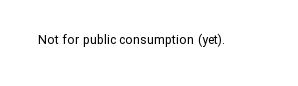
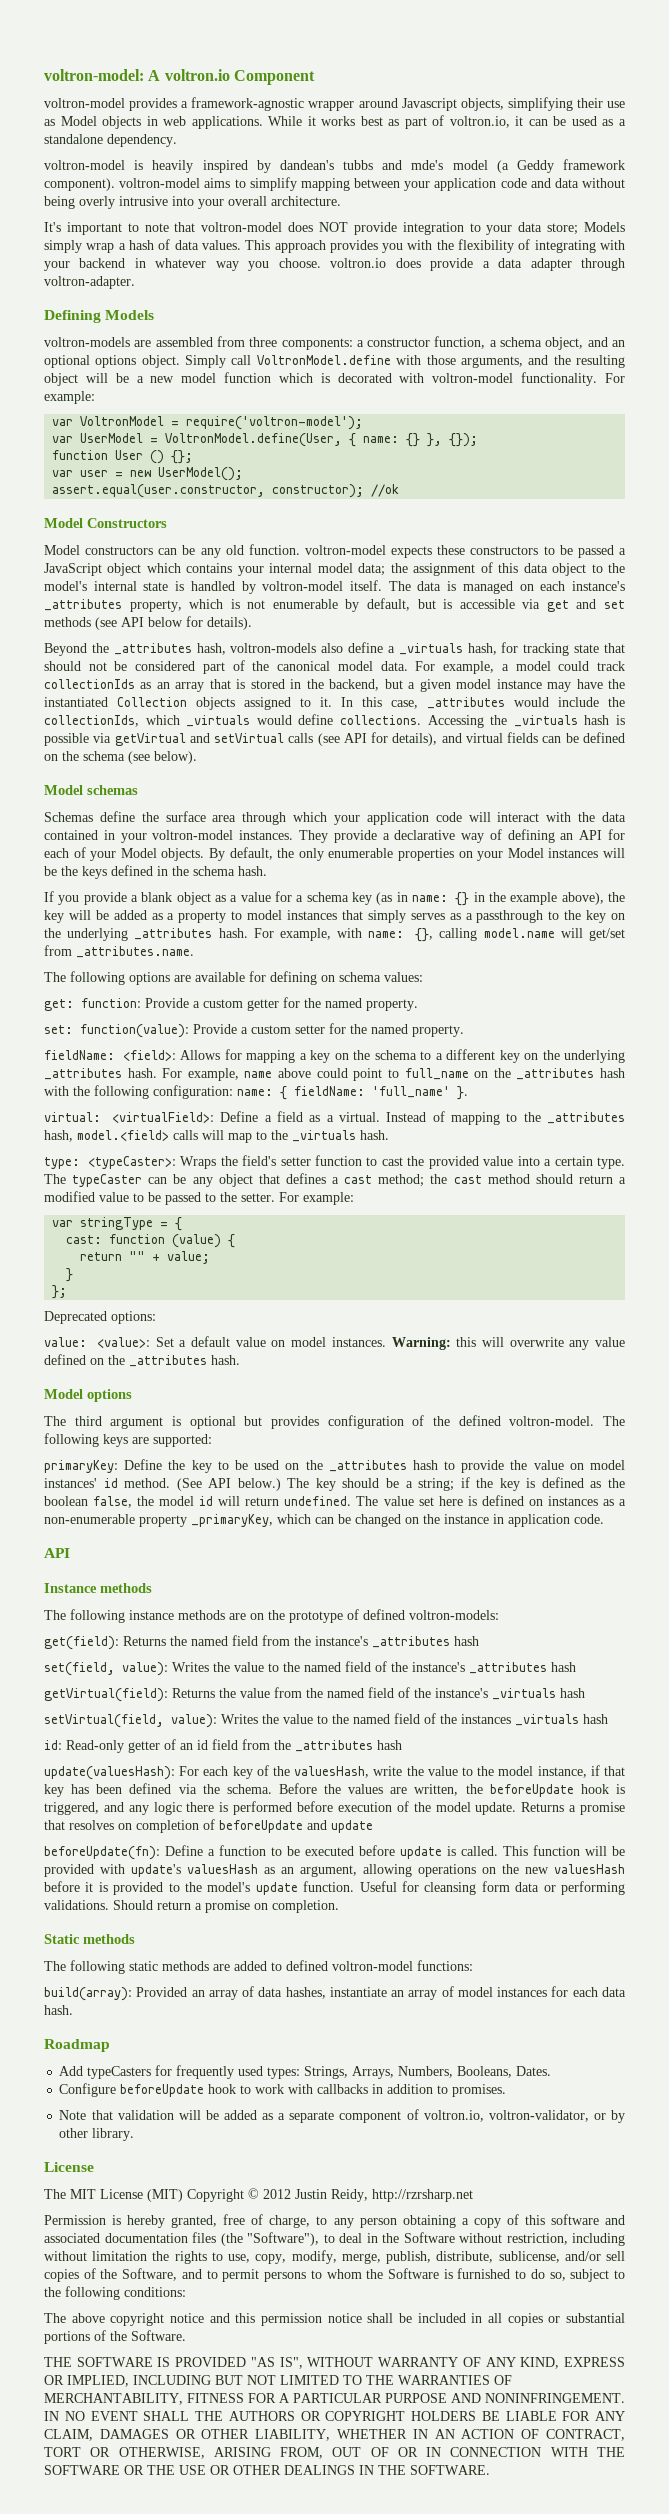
- Not for public consumption (yet).
+ voltron-model: A voltron.io Component
+ voltron-model provides a framework-agnostic wrapper around Javascript objects, simplifying their use as Model objects in web applications. While it works best as part of voltron.io, it can be used as a standalone dependency.
+ voltron-model is heavily inspired by dandean's tubbs and mde's model (a Geddy framework component). voltron-model aims to simplify mapping between your application code and data without being overly intrusive into your overall architecture.
+ It's important to note that voltron-model does NOT provide integration to your data store; Models simply wrap a hash of data values. This approach provides you with the flexibility of integrating with your backend in whatever way you choose. voltron.io does provide a data adapter through voltron-adapter.
+ Defining Models
+ voltron-models are assembled from three components: a constructor function, a schema object, and an optional options object. Simply call VoltronModel.define with those arguments, and the resulting object will be a new model function which is decorated with voltron-model functionality. For example:
+ var VoltronModel = require('voltron-model');
+ var UserModel = VoltronModel.define(User, { name: {} }, {});
+ function User () {};
+ var user = new UserModel();
+ assert.equal(user.constructor, constructor); //ok
+ Model Constructors
+ Model constructors can be any old function. voltron-model expects these constructors to be passed a JavaScript object which contains your internal model data; the assignment of this data object to the model's internal state is handled by voltron-model itself. The data is managed on each instance's _attributes property, which is not enumerable by default, but is accessible via get and set methods (see API below for details).
+ Beyond the _attributes hash, voltron-models also define a _virtuals hash, for tracking state that should not be considered part of the canonical model data. For example, a model could track collectionIds as an array that is stored in the backend, but a given model instance may have the instantiated Collection objects assigned to it. In this case, _attributes would include the collectionIds, which _virtuals would define collections. Accessing the _virtuals hash is possible via getVirtual and setVirtual calls (see API for details), and virtual fields can be defined on the schema (see below).
+ Model schemas
+ Schemas define the surface area through which your application code will interact with the data contained in your voltron-model instances. They provide a declarative way of defining an API for each of your Model objects. By default, the only enumerable properties on your Model instances will be the keys defined in the schema hash.
+ If you provide a blank object as a value for a schema key (as in name: {} in the example above), the key will be added as a property to model instances that simply serves as a passthrough to the key on the underlying _attributes hash. For example, with name: {}, calling model.name will get/set from _attributes.name.
+ The following options are available for defining on schema values:
+ get: function: Provide a custom getter for the named property.
+ set: function(value): Provide a custom setter for the named property.
+ fieldName: <field>: Allows for mapping a key on the schema to a different key on the underlying _attributes hash. For example, name above could point to full_name on the _attributes hash with the following configuration: name: { fieldName: 'full_name' }.
+ virtual: <virtualField>: Define a field as a virtual. Instead of mapping to the _attributes hash, model.<field> calls will map to the _virtuals hash.
+ type: <typeCaster>: Wraps the field's setter function to cast the provided value into a certain type. The typeCaster can be any object that defines a cast method; the cast method should return a modified value to be passed to the setter. For example:
+ var stringType = {
+ cast: function (value) {
+ return "" + value;
+ }
+ };
+ Deprecated options:
+ value: <value>: Set a default value on model instances. Warning: this will overwrite any value defined on the _attributes hash.
+ Model options
+ The third argument is optional but provides configuration of the defined voltron-model. The following keys are supported:
+ primaryKey: Define the key to be used on the _attributes hash to provide the value on model instances' id method. (See API below.) The key should be a string; if the key is defined as the boolean false, the model id will return undefined. The value set here is defined on instances as a non-enumerable property _primaryKey, which can be changed on the instance in application code.
+ API
+ Instance methods
+ The following instance methods are on the prototype of defined voltron-models:
+ get(field): Returns the named field from the instance's _attributes hash
+ set(field, value): Writes the value to the named field of the instance's _attributes hash
+ getVirtual(field): Returns the value from the named field of the instance's _virtuals hash
+ setVirtual(field, value): Writes the value to the named field of the instances _virtuals hash
+ id: Read-only getter of an id field from the _attributes hash
+ update(valuesHash): For each key of the valuesHash, write the value to the model instance, if that key has been defined via the schema. Before the values are written, the beforeUpdate hook is triggered, and any logic there is performed before execution of the model update. Returns a promise that resolves on completion of beforeUpdate and update
+ beforeUpdate(fn): Define a function to be executed before update is called. This function will be provided with update's valuesHash as an argument, allowing operations on the new valuesHash before it is provided to the model's update function. Useful for cleansing form data or performing validations. Should return a promise on completion.
+ Static methods
+ The following static methods are added to defined voltron-model functions:
+ build(array): Provided an array of data hashes, instantiate an array of model instances for each data hash.
+ Roadmap
+ Add typeCasters for frequently used types: Strings, Arrays, Numbers, Booleans, Dates.
+ Configure beforeUpdate hook to work with callbacks in addition to promises.
+ Note that validation will be added as a separate component of voltron.io, voltron-validator, or by other library.
+ License
+ The MIT License (MIT) Copyright © 2012 Justin Reidy, http://rzrsharp.net
+ Permission is hereby granted, free of charge, to any person obtaining a copy of this software and associated documentation files (the "Software"), to deal in the Software without restriction, including without limitation the rights to use, copy, modify, merge, publish, distribute, sublicense, and/or sell copies of the Software, and to permit persons to whom the Software is furnished to do so, subject to the following conditions:
+ The above copyright notice and this permission notice shall be included in all copies or substantial portions of the Software.
+ THE SOFTWARE IS PROVIDED "AS IS", WITHOUT WARRANTY OF ANY KIND, EXPRESS OR IMPLIED, INCLUDING BUT NOT LIMITED TO THE WARRANTIES OF MERCHANTABILITY, FITNESS FOR A PARTICULAR PURPOSE AND NONINFRINGEMENT. IN NO EVENT SHALL THE AUTHORS OR COPYRIGHT HOLDERS BE LIABLE FOR ANY CLAIM, DAMAGES OR OTHER LIABILITY, WHETHER IN AN ACTION OF CONTRACT, TORT OR OTHERWISE, ARISING FROM, OUT OF OR IN CONNECTION WITH THE SOFTWARE OR THE USE OR OTHER DEALINGS IN THE SOFTWARE.

